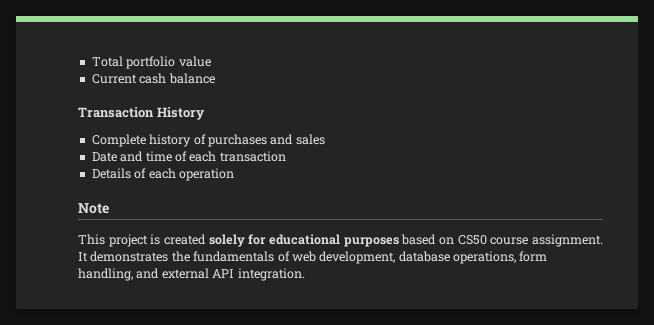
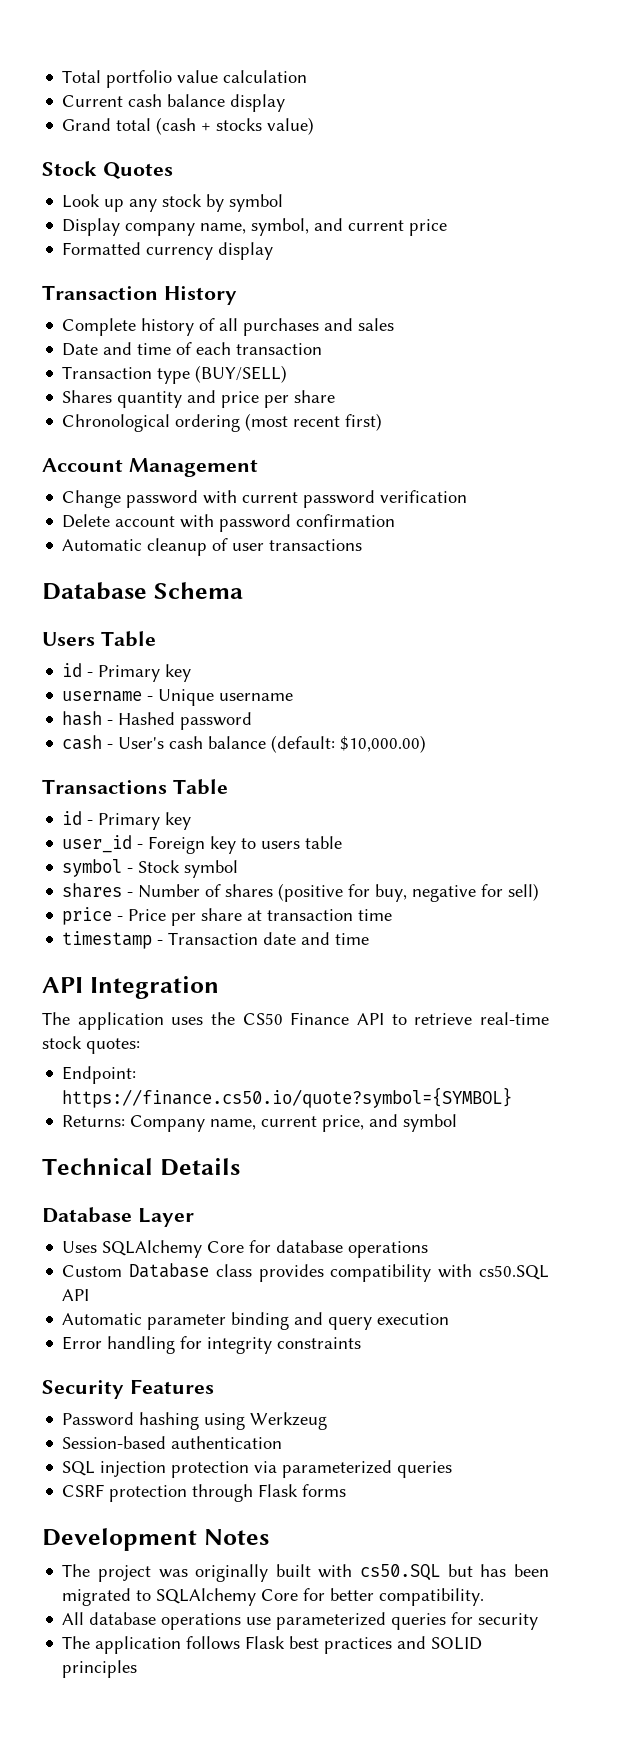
- Total portfolio value
+ Total portfolio value calculation
- Current cash balance
+ Current cash balance display
+ Grand total (cash + stocks value)
+ Stock Quotes
+ Look up any stock by symbol
+ Display company name, symbol, and current price
+ Formatted currency display
- Complete history of purchases and sales
+ Complete history of all purchases and sales
- Details of each operation
- Note
- This project is created solely for educational purposes based on CS50 course assignment. It demonstrates the fundamentals of web development, database operations, form handling, and external API integration.
+ Transaction type (BUY/SELL)
+ Shares quantity and price per share
+ Chronological ordering (most recent first)
+ Account Management
+ Change password with current password verification
+ Delete account with password confirmation
+ Automatic cleanup of user transactions
+ Database Schema
+ Users Table
+ id - Primary key
+ username - Unique username
+ hash - Hashed password
+ cash - User's cash balance (default: $10,000.00)
+ Transactions Table
+ id - Primary key
+ user_id - Foreign key to users table
+ symbol - Stock symbol
+ shares - Number of shares (positive for buy, negative for sell)
+ price - Price per share at transaction time
+ timestamp - Transaction date and time
+ API Integration
+ The application uses the CS50 Finance API to retrieve real-time stock quotes:
+ Endpoint: https://finance.cs50.io/quote?symbol={SYMBOL}
+ Returns: Company name, current price, and symbol
+ Technical Details
+ Database Layer
+ Uses SQLAlchemy Core for database operations
+ Custom Database class provides compatibility with cs50.SQL API
+ Automatic parameter binding and query execution
+ Error handling for integrity constraints
+ Security Features
+ Password hashing using Werkzeug
+ Session-based authentication
+ SQL injection protection via parameterized queries
+ CSRF protection through Flask forms
+ Development Notes
+ The project was originally built with cs50.SQL but has been migrated to SQLAlchemy Core for better compatibility.
+ All database operations use parameterized queries for security
+ The application follows Flask best practices and SOLID principles

